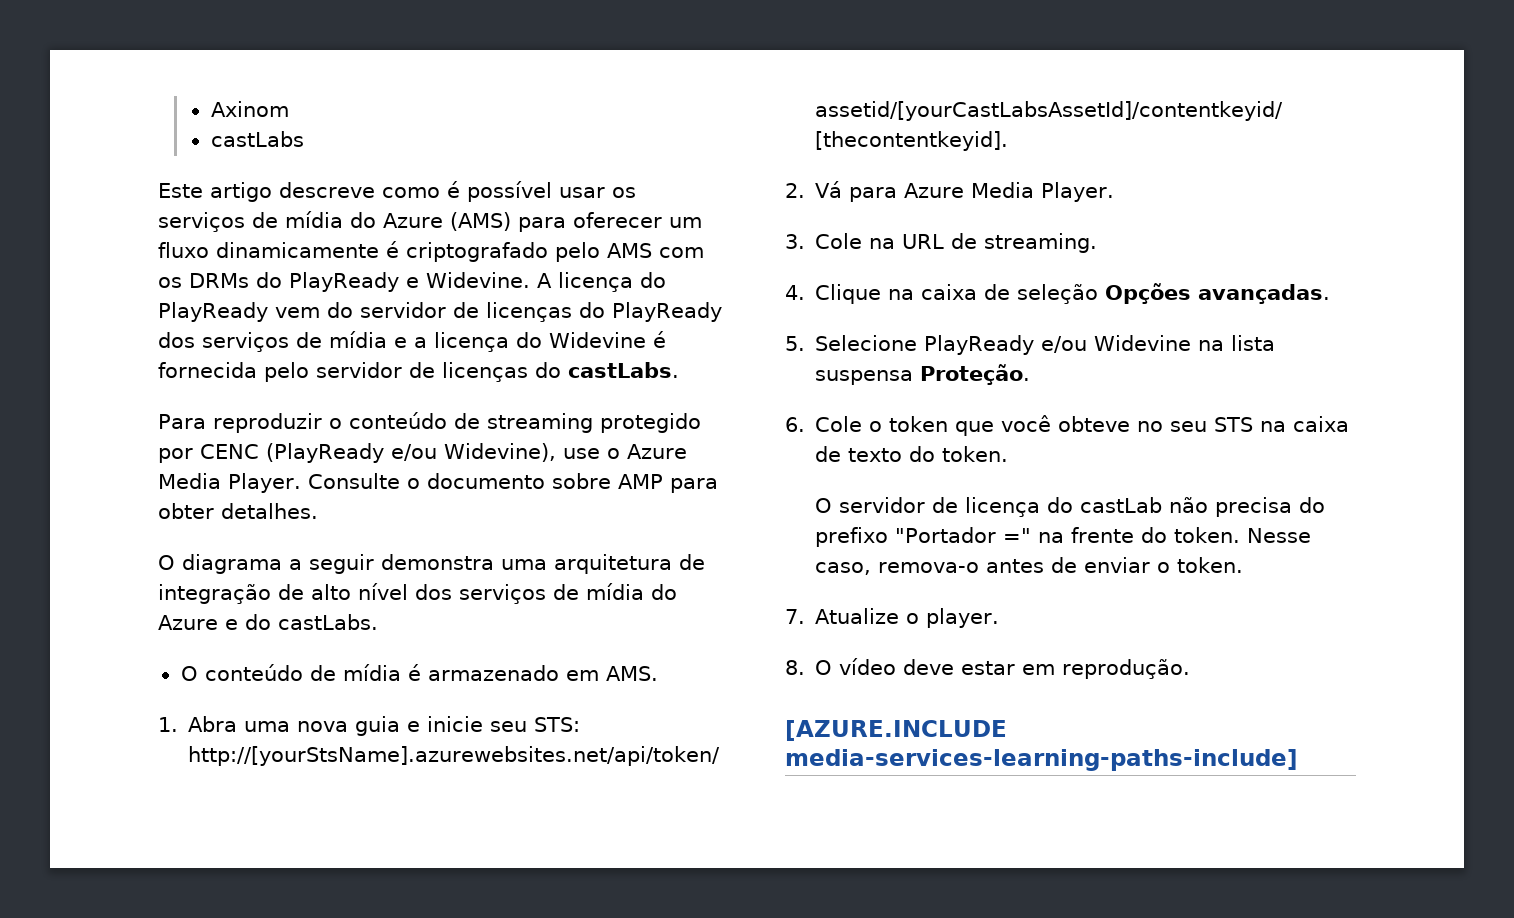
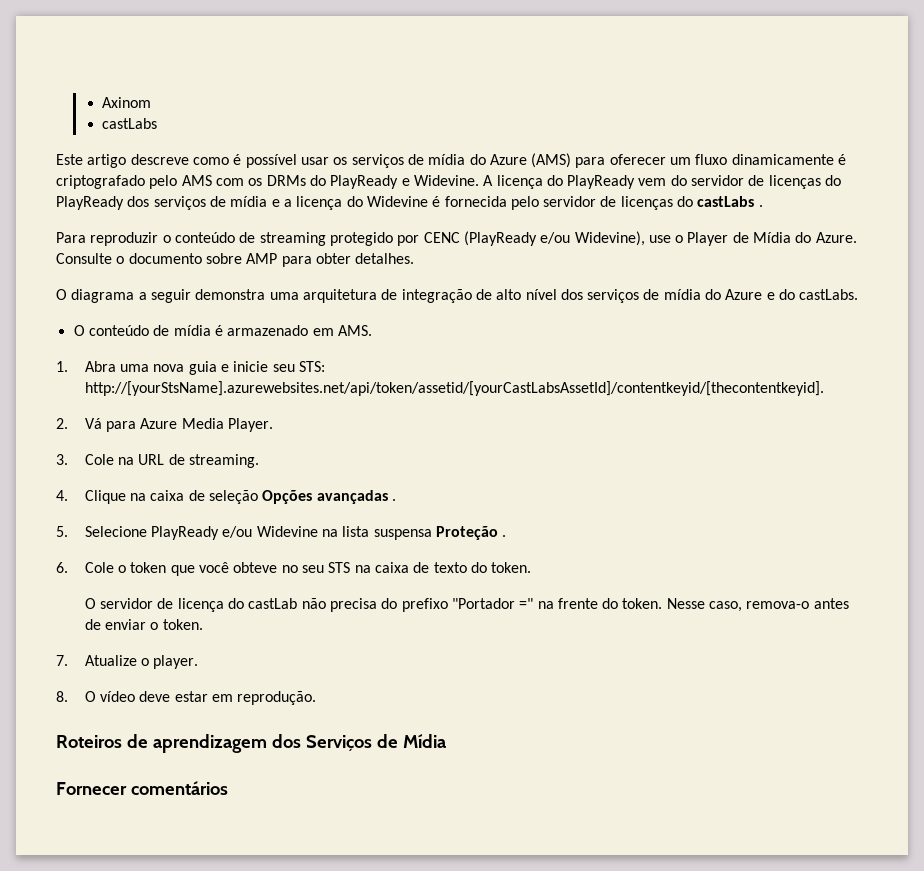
- A licença do PlayReady vem do servidor de licenças do PlayReady dos serviços de mídia e a licença do Widevine é fornecida pelo servidor de licenças do castLabs.
+ A licença do PlayReady vem do servidor de licenças do PlayReady dos serviços de mídia e a licença do Widevine é fornecida pelo servidor de licenças do castLabs .
- Para reproduzir o conteúdo de streaming protegido por CENC (PlayReady e/ou Widevine), use o Azure Media Player.
+ Para reproduzir o conteúdo de streaming protegido por CENC (PlayReady e/ou Widevine), use o Player de Mídia do Azure.
- 4. Clique na caixa de seleção Opções avançadas.
+ 4. Clique na caixa de seleção Opções avançadas .
- 5. Selecione PlayReady e/ou Widevine na lista suspensa Proteção.
+ 5. Selecione PlayReady e/ou Widevine na lista suspensa Proteção .
- [AZURE.INCLUDE media-services-learning-paths-include]
+ Roteiros de aprendizagem dos Serviços de Mídia
+ Fornecer comentários

